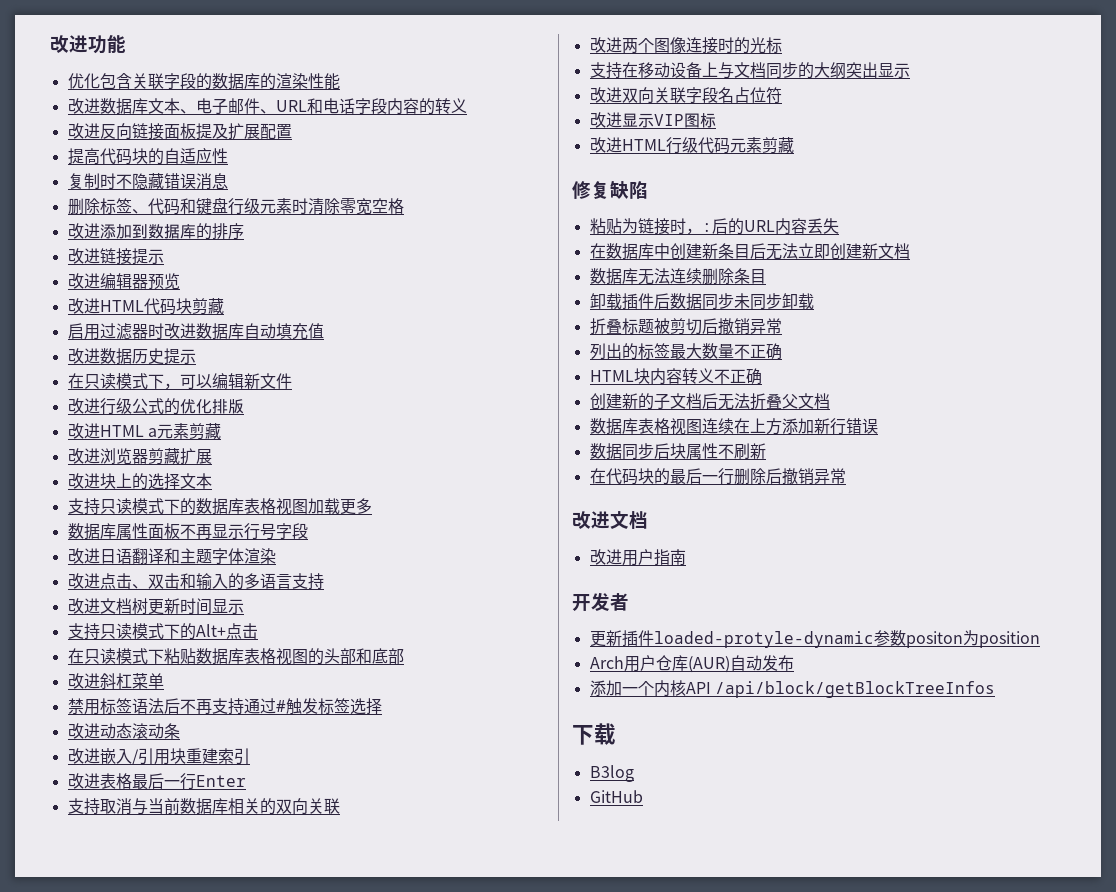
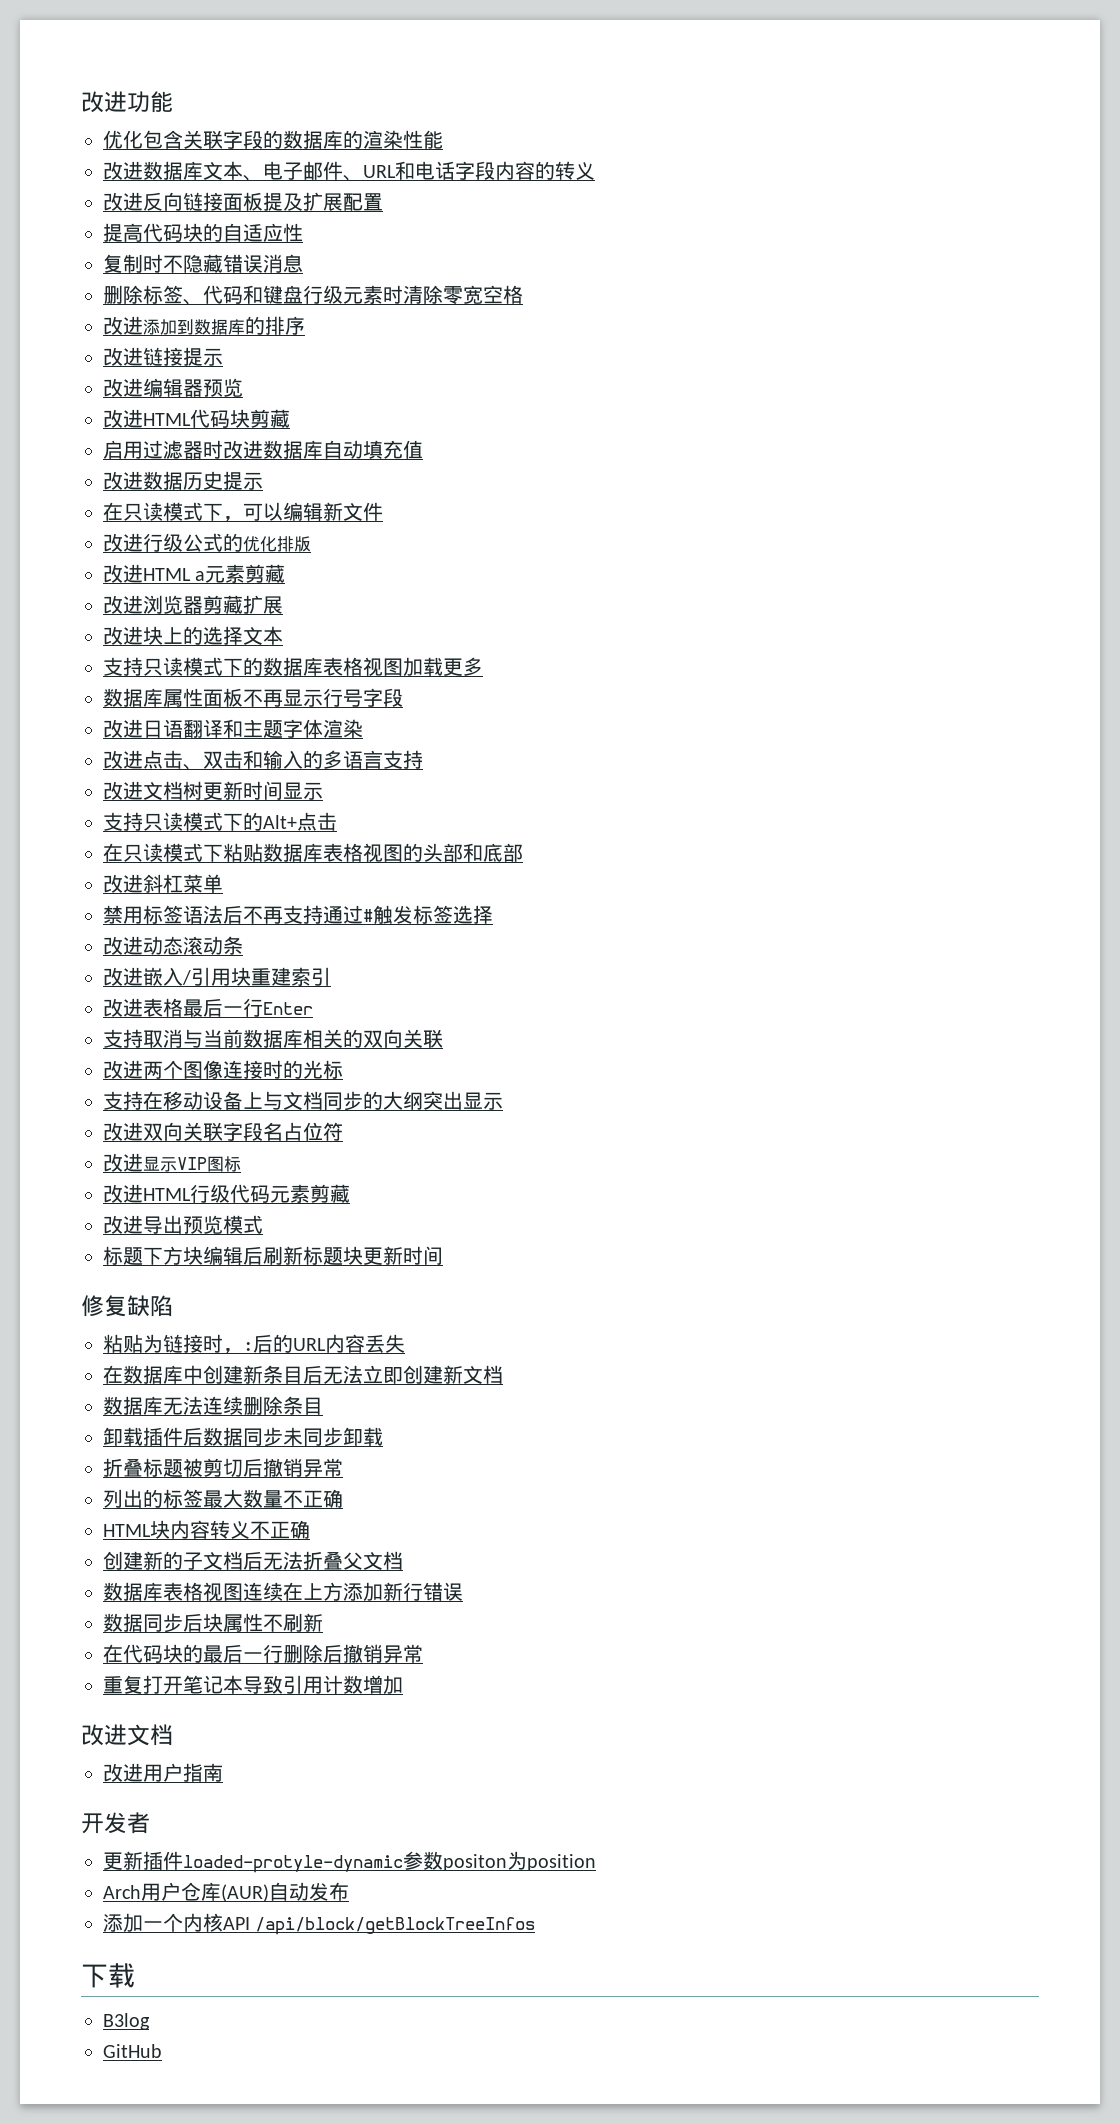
+ 改进导出预览模式
+ 标题下方块编辑后刷新标题块更新时间
+ 重复打开笔记本导致引用计数增加

